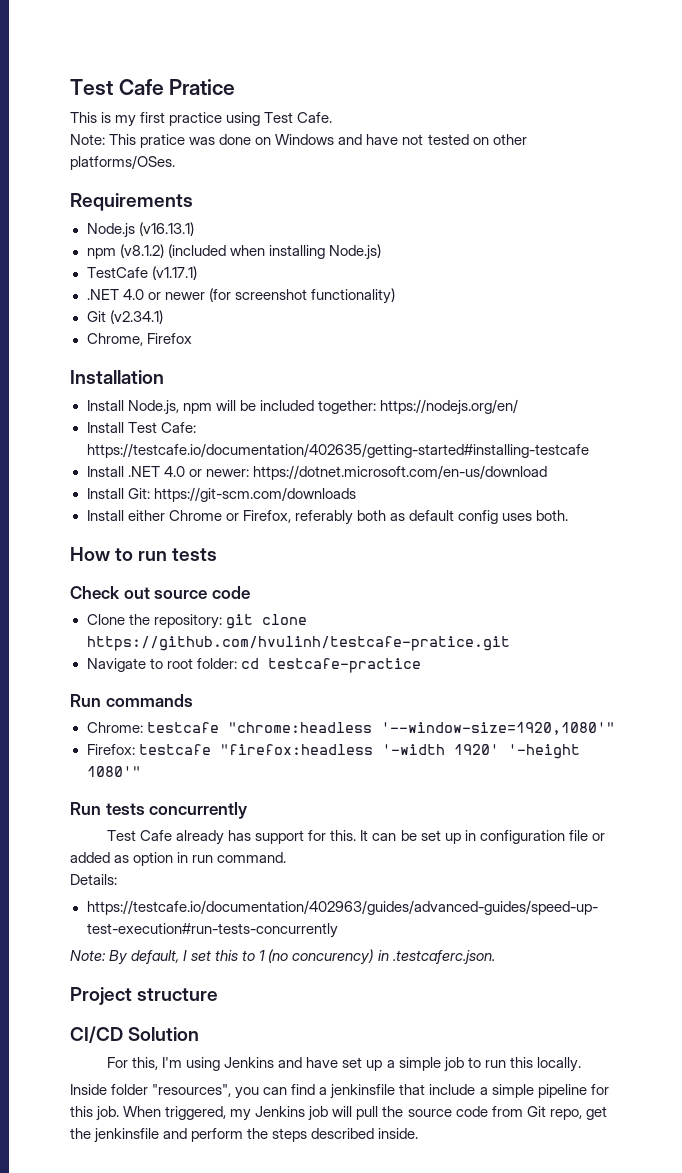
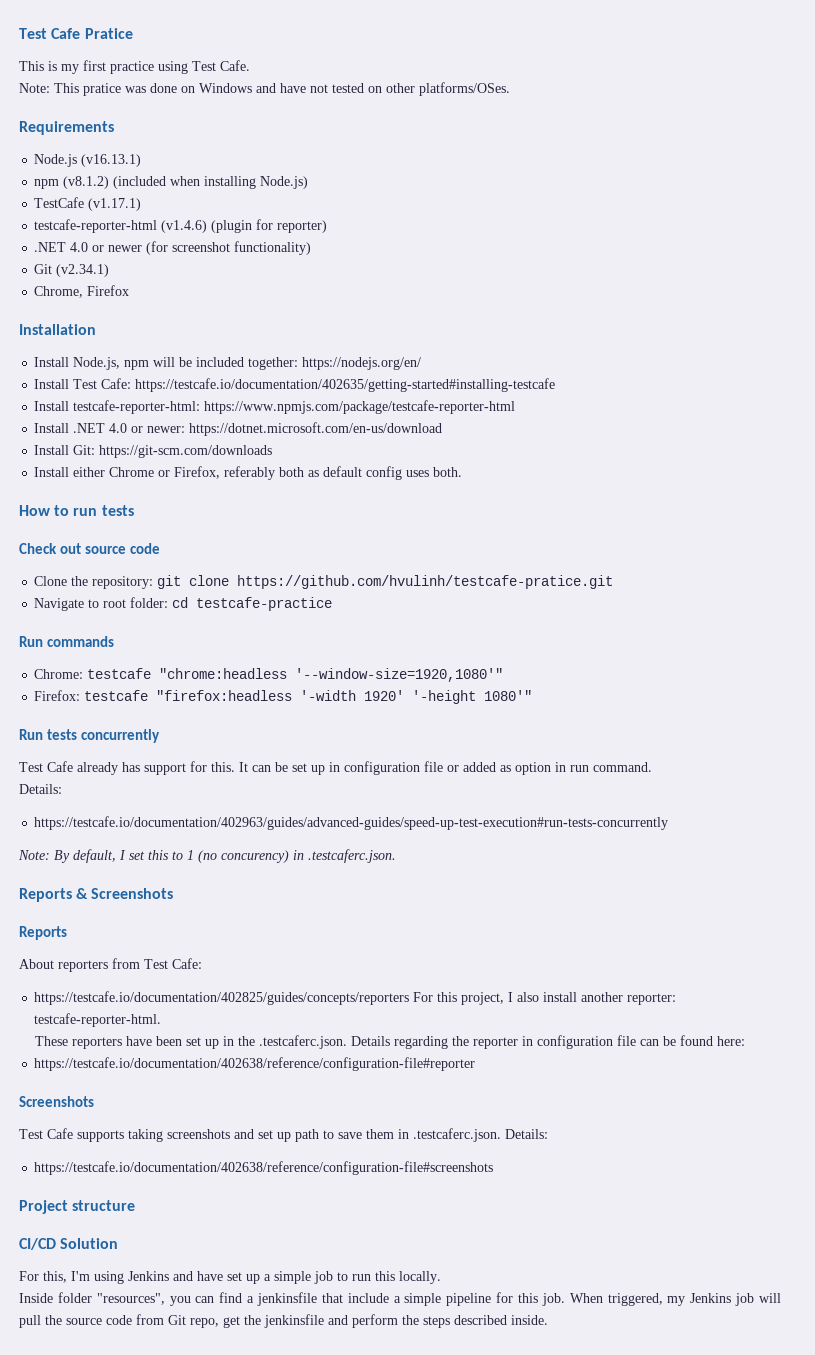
+ testcafe-reporter-html (v1.4.6) (plugin for reporter)
+ Install testcafe-reporter-html: https://www.npmjs.com/package/testcafe-reporter-html
+ Reports & Screenshots
+ Reports
+ About reporters from Test Cafe:
+ https://testcafe.io/documentation/402825/guides/concepts/reporters For this project, I also install another reporter: testcafe-reporter-html.
+ These reporters have been set up in the .testcaferc.json. Details regarding the reporter in configuration file can be found here:
+ https://testcafe.io/documentation/402638/reference/configuration-file#reporter
+ Screenshots
+ Test Cafe supports taking screenshots and set up path to save them in .testcaferc.json. Details:
+ https://testcafe.io/documentation/402638/reference/configuration-file#screenshots

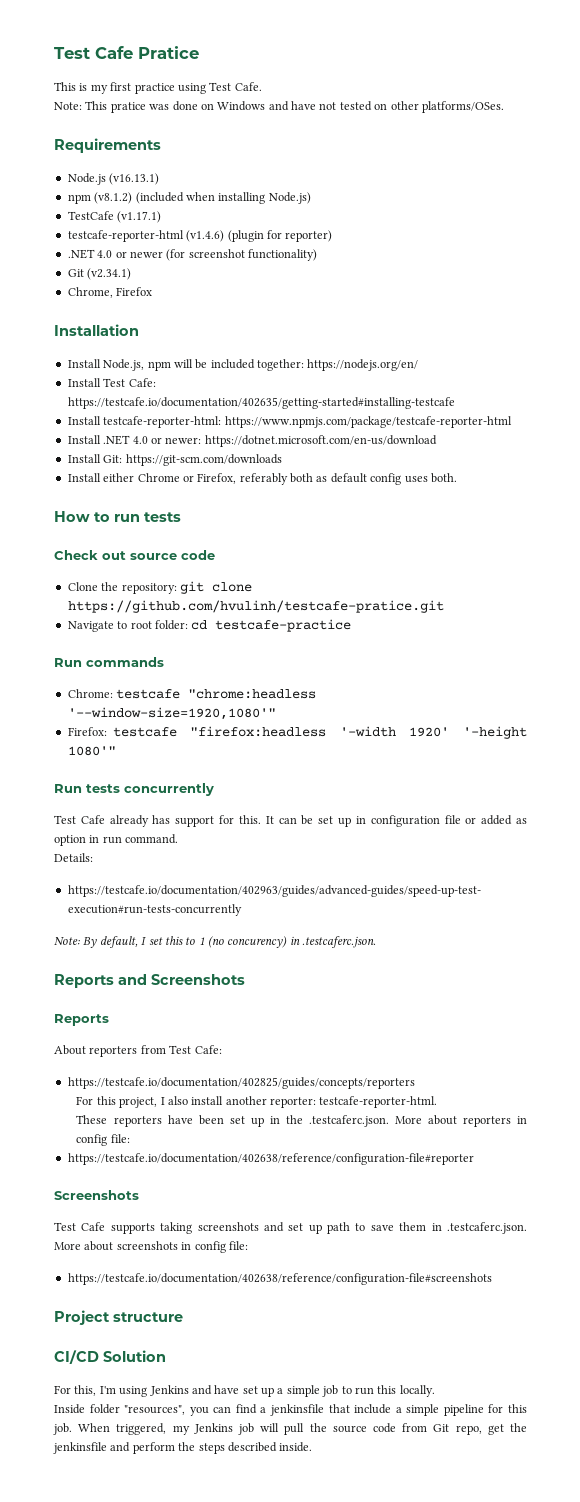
- Reports & Screenshots
+ Reports and Screenshots
- https://testcafe.io/documentation/402825/guides/concepts/reporters For this project, I also install another reporter: testcafe-reporter-html.
+ https://testcafe.io/documentation/402825/guides/concepts/reporters
+ For this project, I also install another reporter: testcafe-reporter-html.
- These reporters have been set up in the .testcaferc.json. Details regarding the reporter in configuration file can be found here:
+ These reporters have been set up in the .testcaferc.json. More about reporters in config file:
- Test Cafe supports taking screenshots and set up path to save them in .testcaferc.json. Details:
+ Test Cafe supports taking screenshots and set up path to save them in .testcaferc.json. More about screenshots in config file:

